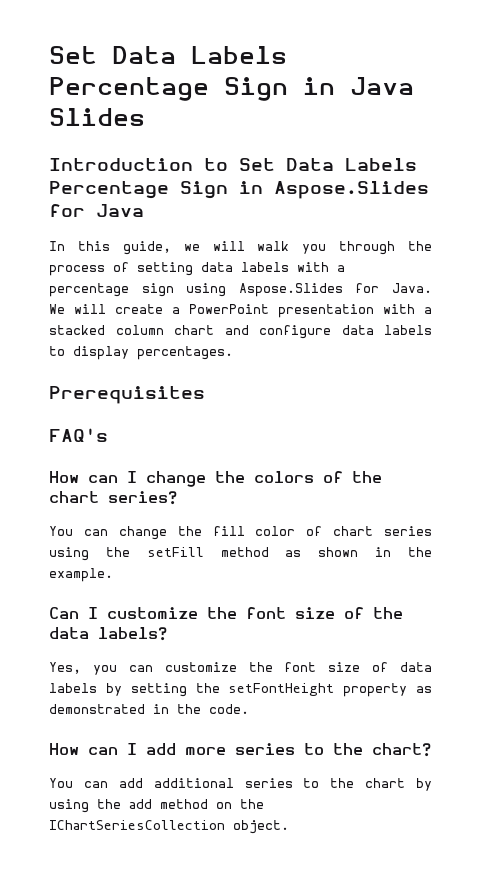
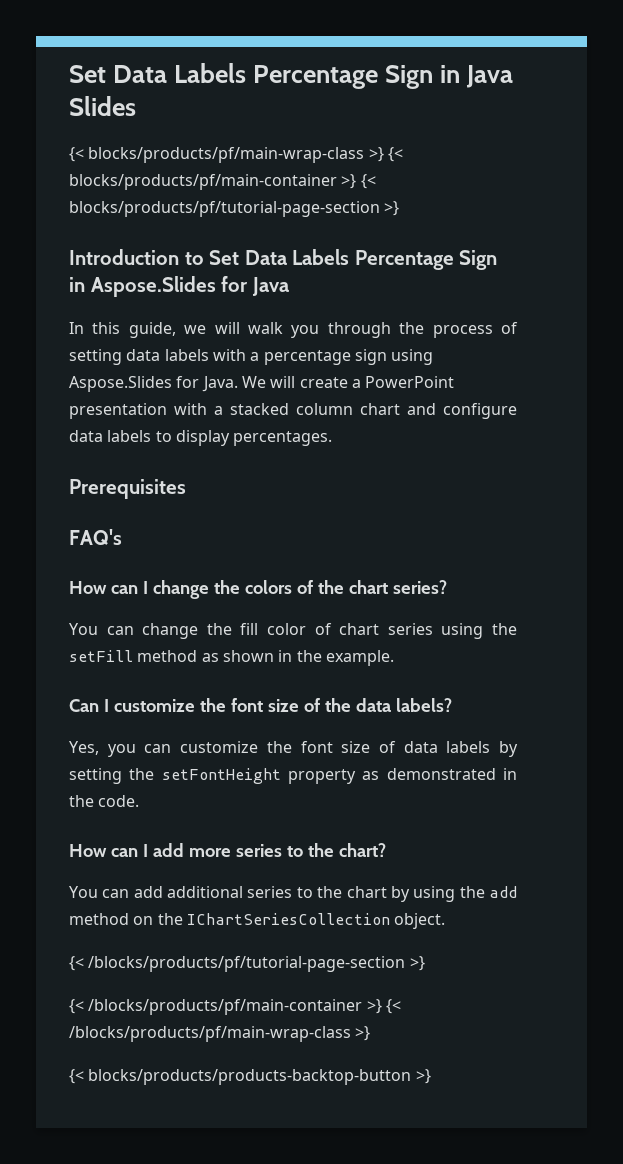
+ {< blocks/products/pf/main-wrap-class >} {< blocks/products/pf/main-container >} {< blocks/products/pf/tutorial-page-section >}
+ {< /blocks/products/pf/tutorial-page-section >}
+ {< /blocks/products/pf/main-container >} {< /blocks/products/pf/main-wrap-class >}
+ {< blocks/products/products-backtop-button >}

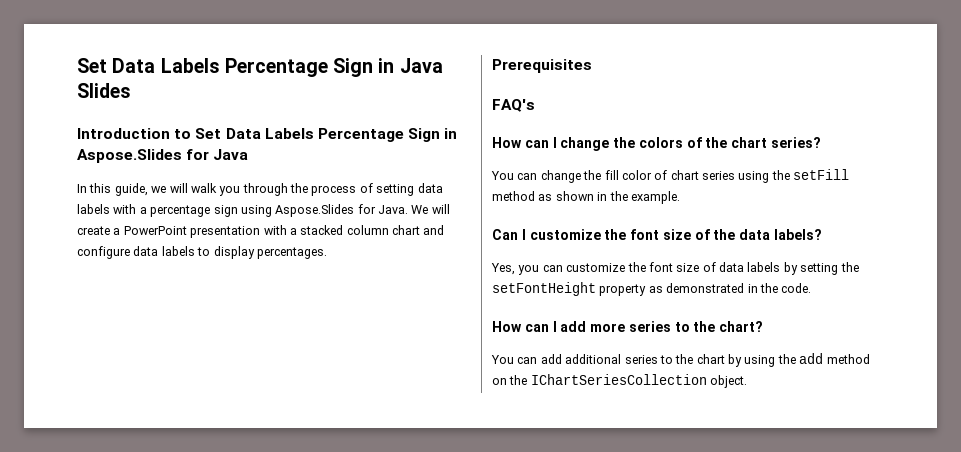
- {< blocks/products/pf/main-wrap-class >} {< blocks/products/pf/main-container >} {< blocks/products/pf/tutorial-page-section >}
- {< /blocks/products/pf/tutorial-page-section >}
- {< /blocks/products/pf/main-container >} {< /blocks/products/pf/main-wrap-class >}
- {< blocks/products/products-backtop-button >}

